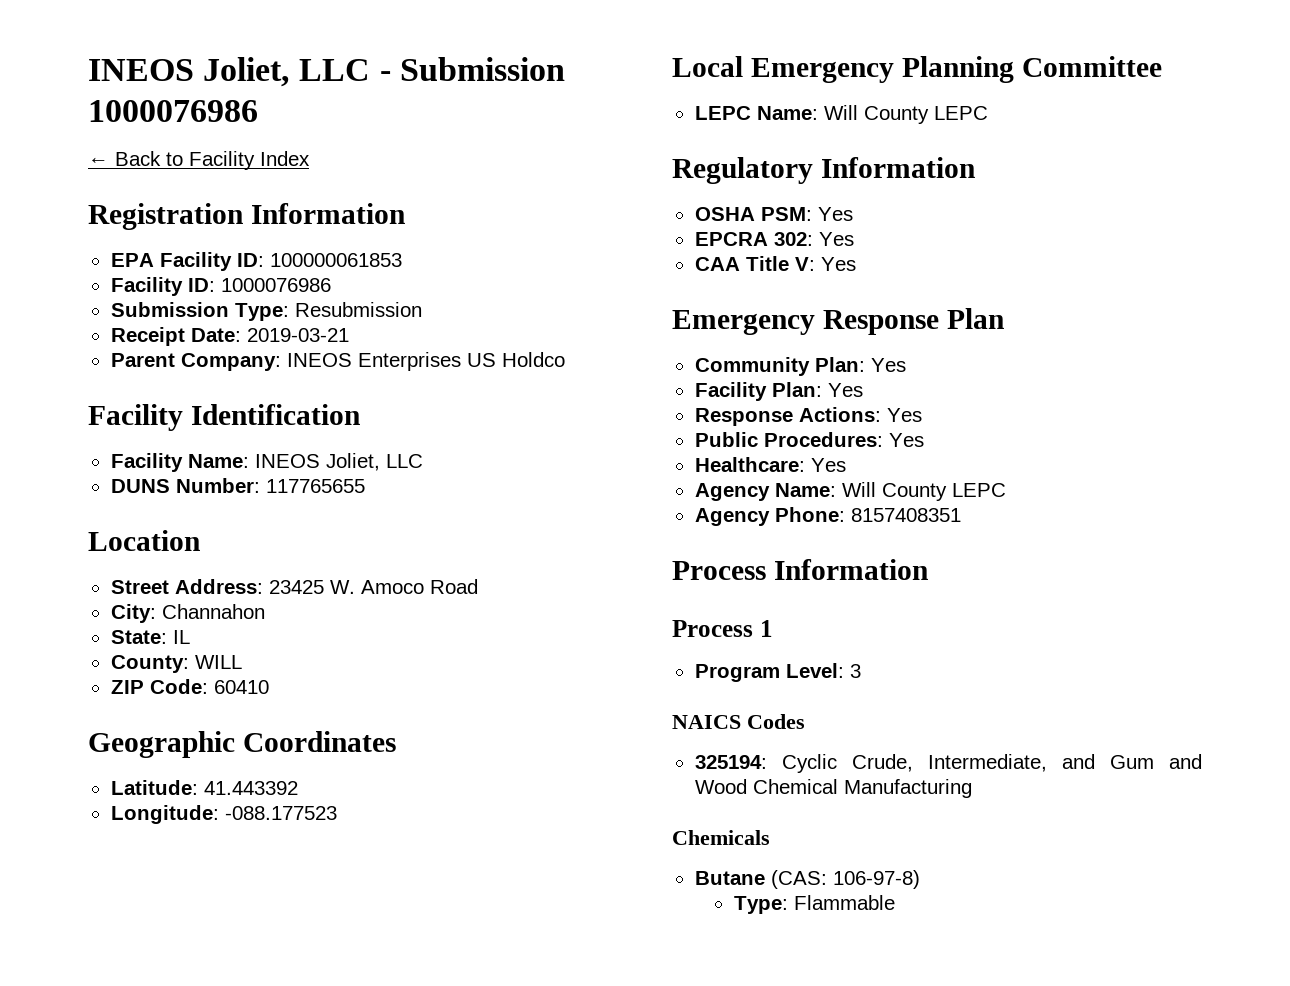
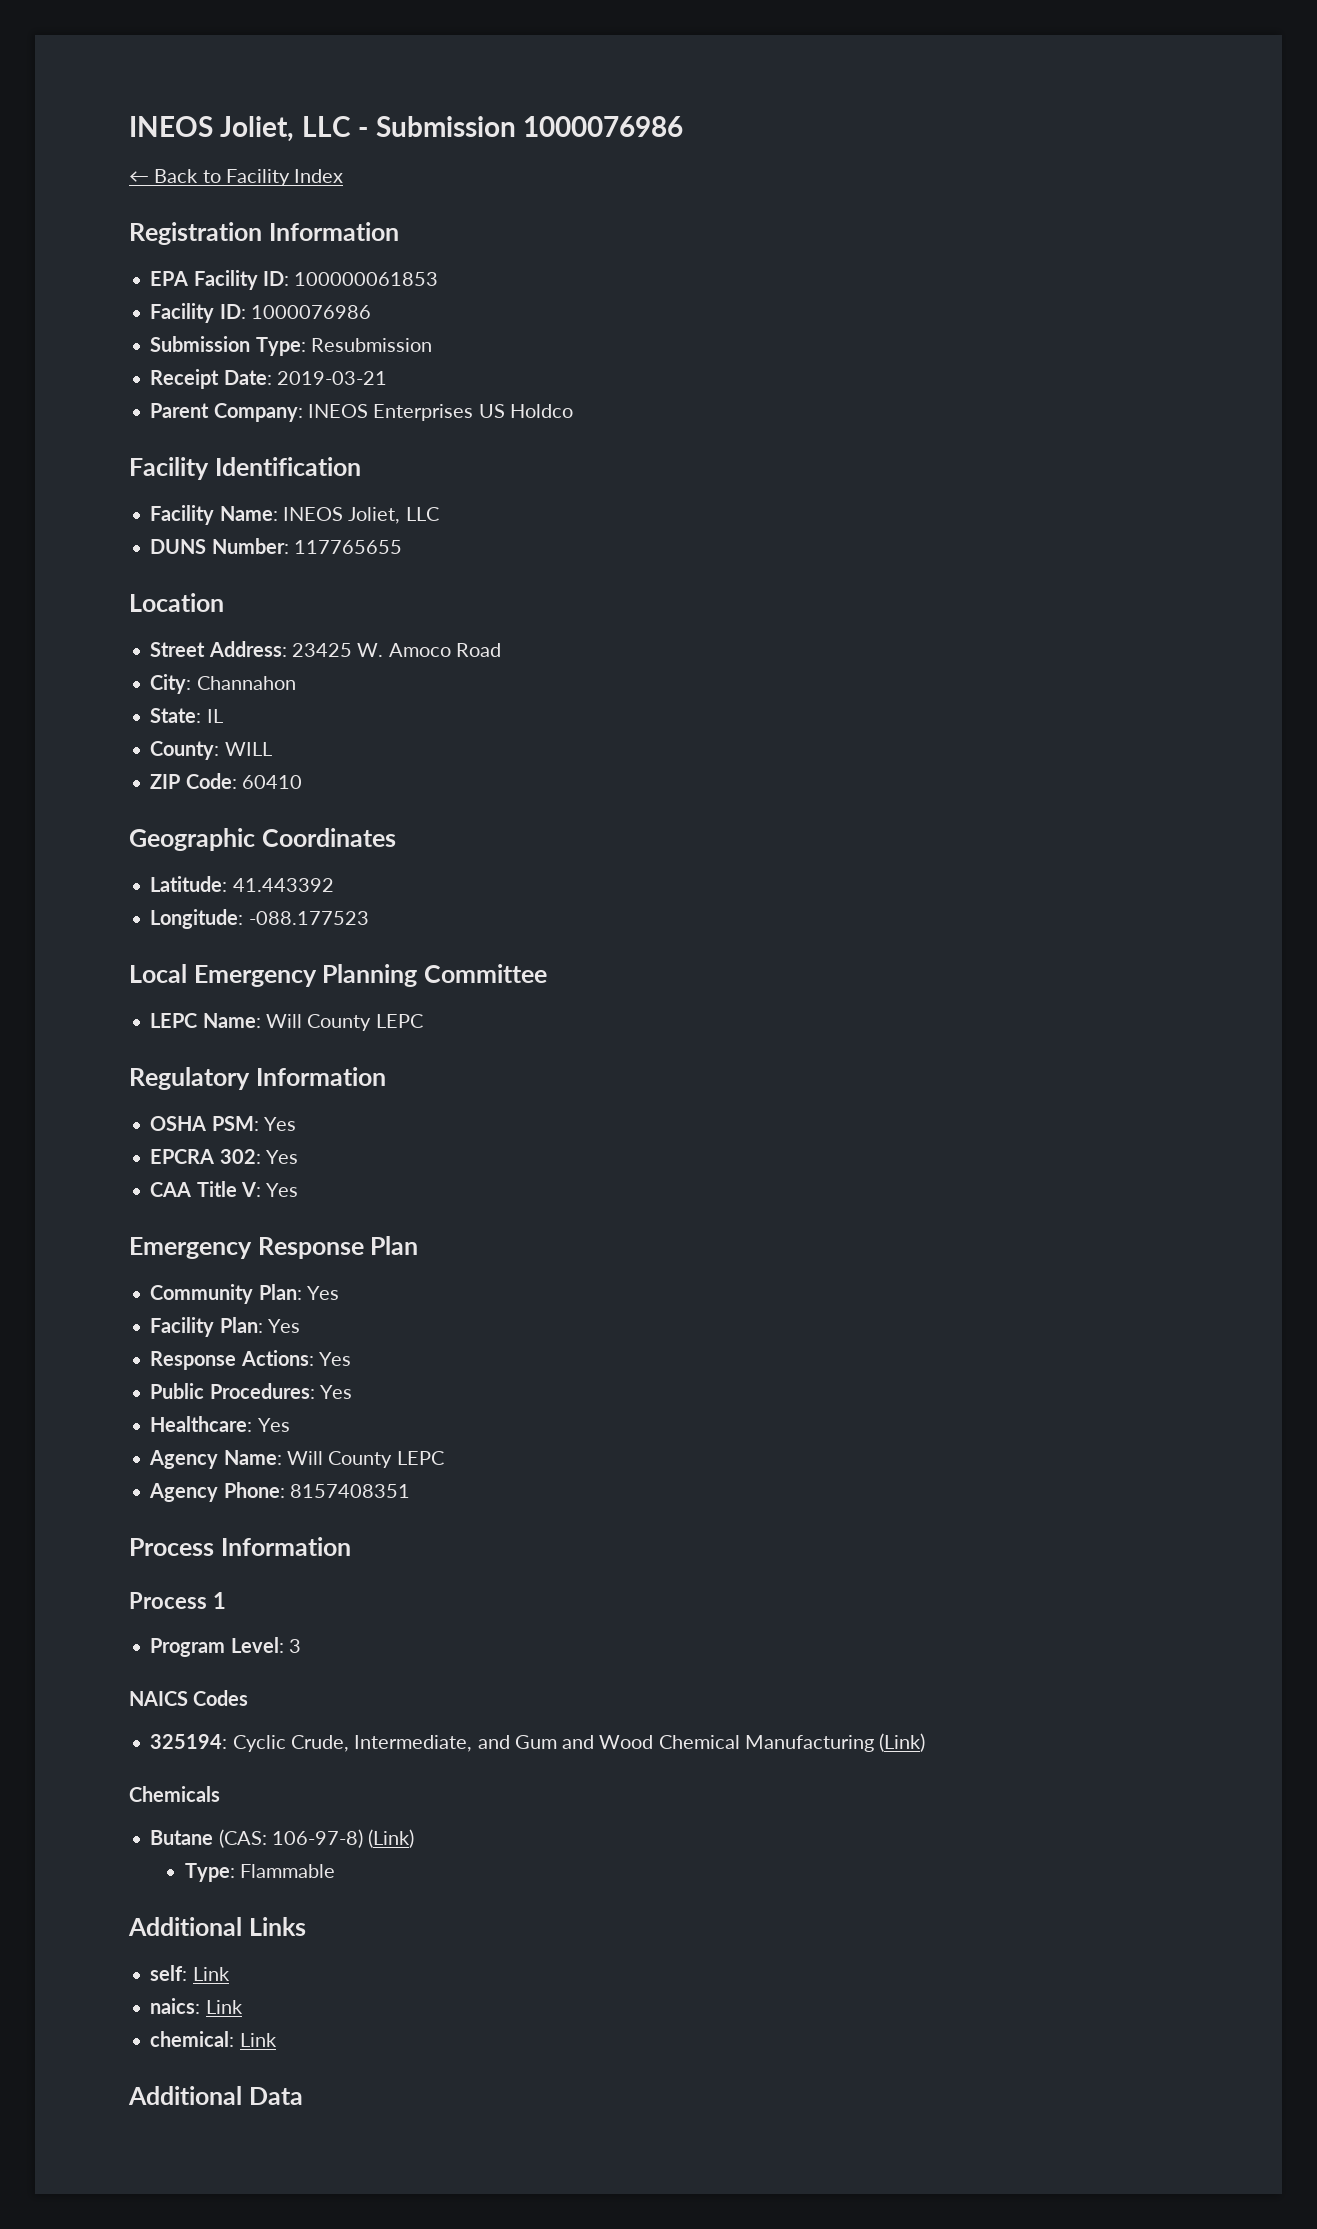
- 325194: Cyclic Crude, Intermediate, and Gum and Wood Chemical Manufacturing
+ 325194: Cyclic Crude, Intermediate, and Gum and Wood Chemical Manufacturing (Link)
- Butane (CAS: 106-97-8)
+ Butane (CAS: 106-97-8) (Link)
+ Additional Links
+ self: Link
+ naics: Link
+ chemical: Link
+ Additional Data

